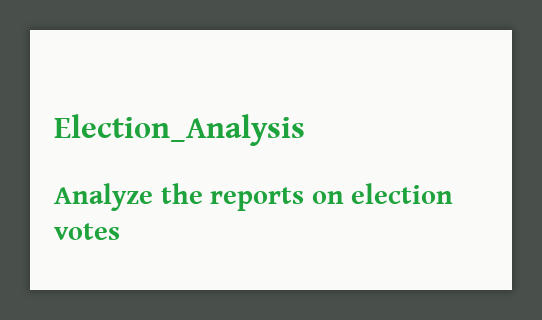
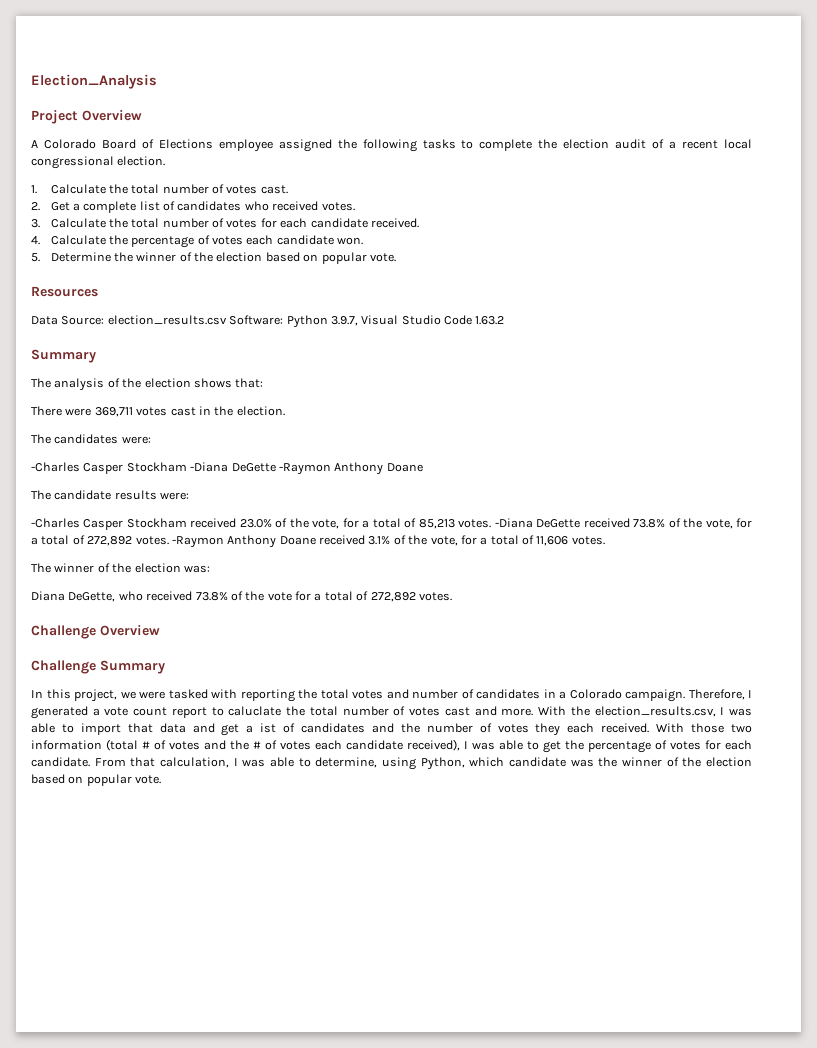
- Analyze the reports on election votes
+ Project Overview
+ A Colorado Board of Elections employee assigned the following tasks to complete the election audit of a recent local congressional election.
+ 1. Calculate the total number of votes cast.
+ 2. Get a complete list of candidates who received votes.
+ 3. Calculate the total number of votes for each candidate received.
+ 4. Calculate the percentage of votes each candidate won.
+ 5. Determine the winner of the election based on popular vote.
+ Resources
+ Data Source: election_results.csv Software: Python 3.9.7, Visual Studio Code 1.63.2
+ Summary
+ The analysis of the election shows that:
+ There were 369,711 votes cast in the election.
+ The candidates were:
+ -Charles Casper Stockham -Diana DeGette -Raymon Anthony Doane
+ The candidate results were:
+ -Charles Casper Stockham received 23.0% of the vote, for a total of 85,213 votes. -Diana DeGette received 73.8% of the vote, for a total of 272,892 votes. -Raymon Anthony Doane received 3.1% of the vote, for a total of 11,606 votes.
+ The winner of the election was:
+ Diana DeGette, who received 73.8% of the vote for a total of 272,892 votes.
+ Challenge Overview
+ Challenge Summary
+ In this project, we were tasked with reporting the total votes and number of candidates in a Colorado campaign. Therefore, I generated a vote count report to caluclate the total number of votes cast and more. With the election_results.csv, I was able to import that data and get a ist of candidates and the number of votes they each received. With those two information (total # of votes and the # of votes each candidate received), I was able to get the percentage of votes for each candidate. From that calculation, I was able to determine, using Python, which candidate was the winner of the election based on popular vote.

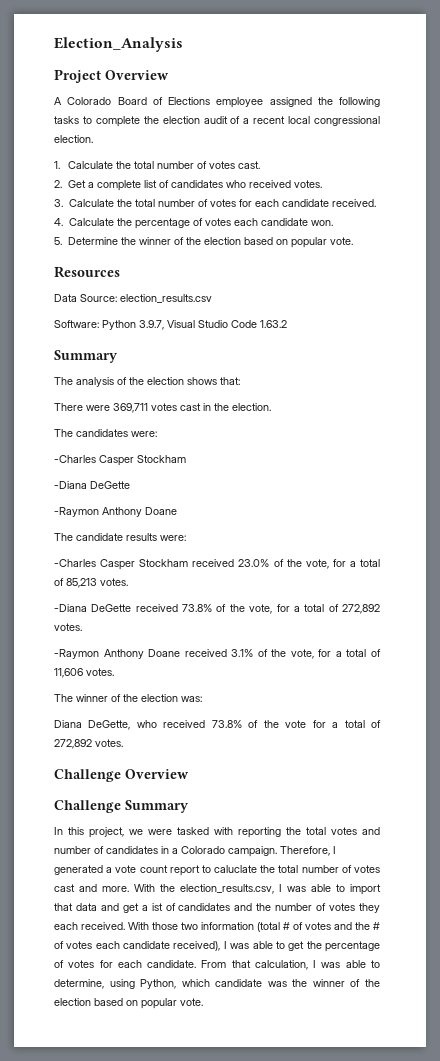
- Data Source: election_results.csv Software: Python 3.9.7, Visual Studio Code 1.63.2
+ Data Source: election_results.csv
+ Software: Python 3.9.7, Visual Studio Code 1.63.2
  The candidates were:
- -Charles Casper Stockham -Diana DeGette -Raymon Anthony Doane
+ -Charles Casper Stockham
+ -Diana DeGette
+ -Raymon Anthony Doane
- -Charles Casper Stockham received 23.0% of the vote, for a total of 85,213 votes. -Diana DeGette received 73.8% of the vote, for a total of 272,892 votes. -Raymon Anthony Doane received 3.1% of the vote, for a total of 11,606 votes.
+ -Charles Casper Stockham received 23.0% of the vote, for a total of 85,213 votes.
+ -Diana DeGette received 73.8% of the vote, for a total of 272,892 votes.
+ -Raymon Anthony Doane received 3.1% of the vote, for a total of 11,606 votes.

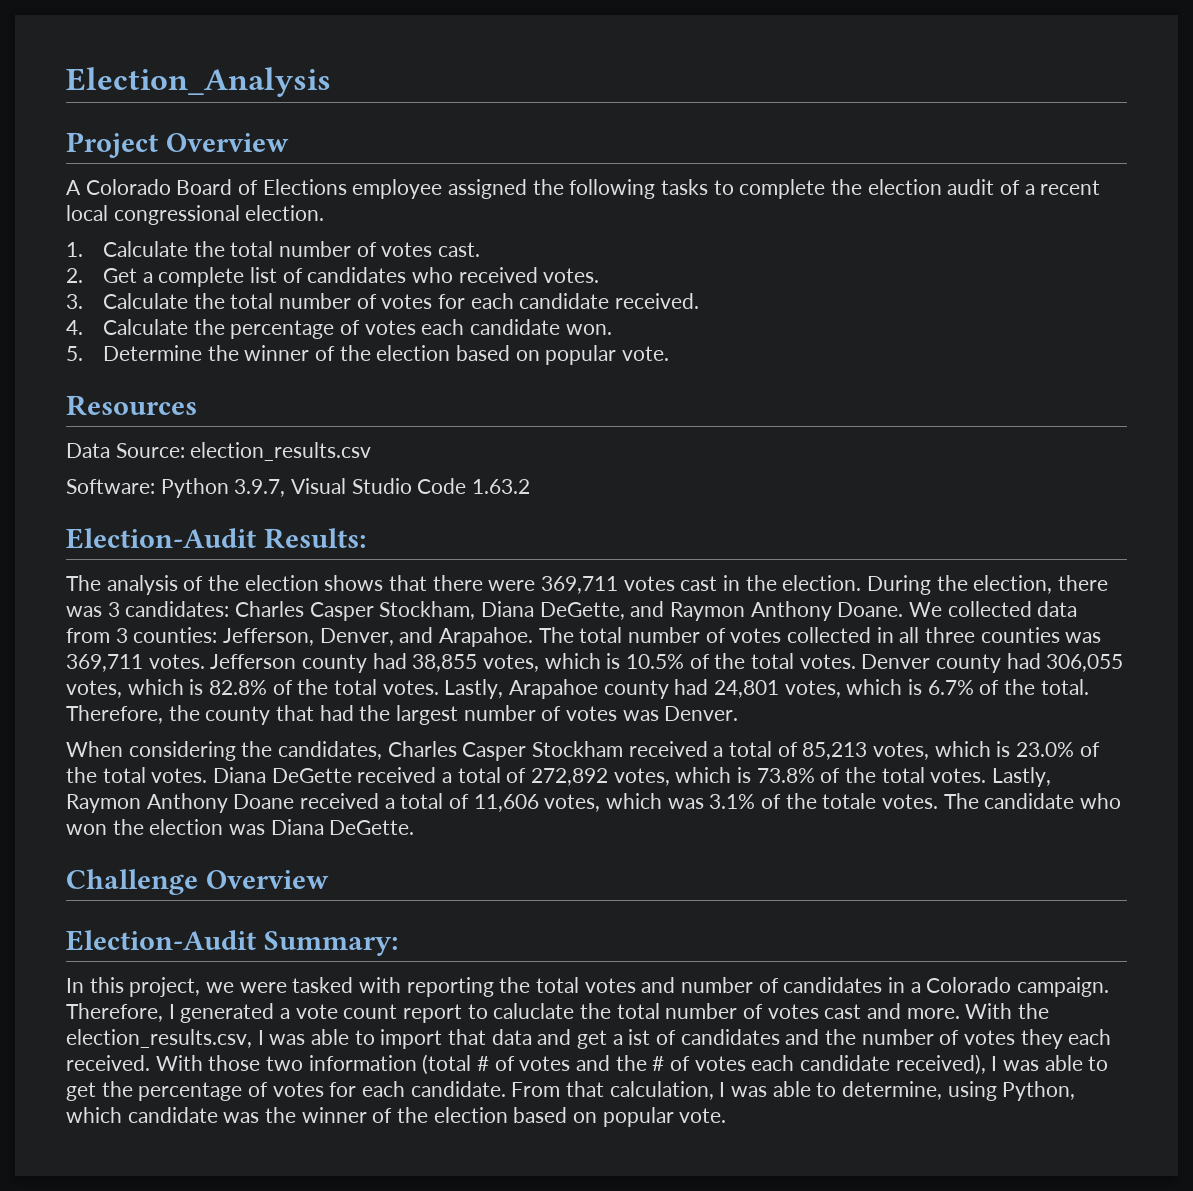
  Software: Python 3.9.7, Visual Studio Code 1.63.2
- Summary
+ Election-Audit Results:
- The analysis of the election shows that:
- There were 369,711 votes cast in the election.
- The candidates were:
- -Charles Casper Stockham
- -Diana DeGette
- -Raymon Anthony Doane
- The candidate results were:
- -Charles Casper Stockham received 23.0% of the vote, for a total of 85,213 votes.
- -Diana DeGette received 73.8% of the vote, for a total of 272,892 votes.
- -Raymon Anthony Doane received 3.1% of the vote, for a total of 11,606 votes.
- The winner of the election was:
- Diana DeGette, who received 73.8% of the vote for a total of 272,892 votes.
+ The analysis of the election shows that there were 369,711 votes cast in the election. During the election, there was 3 candidates: Charles Casper Stockham, Diana DeGette, and Raymon Anthony Doane. We collected data from 3 counties: Jefferson, Denver, and Arapahoe. The total number of votes collected in all three counties was 369,711 votes. Jefferson county had 38,855 votes, which is 10.5% of the total votes. Denver county had 306,055 votes, which is 82.8% of the total votes. Lastly, Arapahoe county had 24,801 votes, which is 6.7% of the total. Therefore, the county that had the largest number of votes was Denver.
+ When considering the candidates, Charles Casper Stockham received a total of 85,213 votes, which is 23.0% of the total votes. Diana DeGette received a total of 272,892 votes, which is 73.8% of the total votes. Lastly, Raymon Anthony Doane received a total of 11,606 votes, which was 3.1% of the totale votes. The candidate who won the election was Diana DeGette.
- Challenge Summary
+ Election-Audit Summary:

